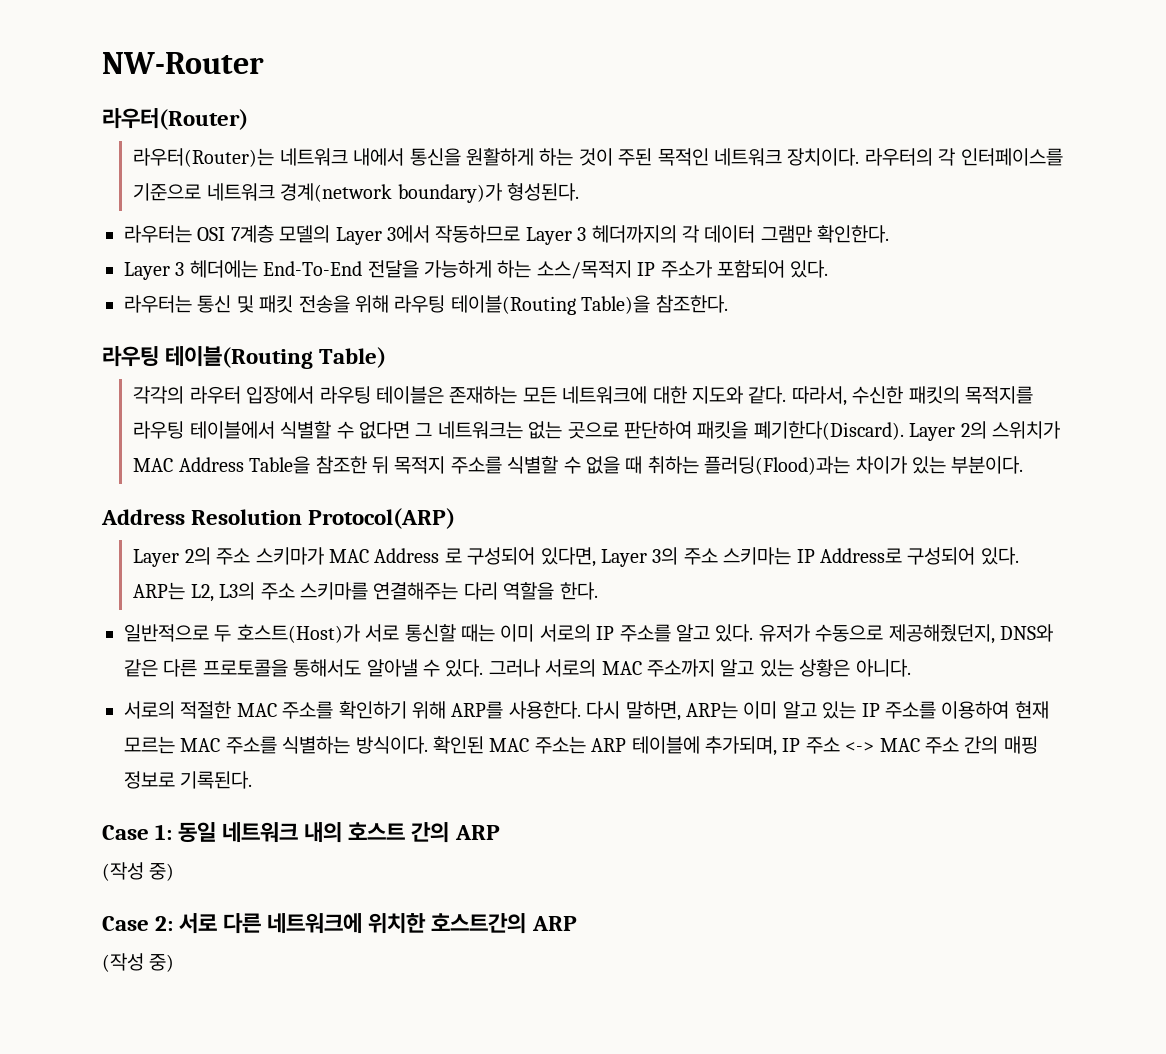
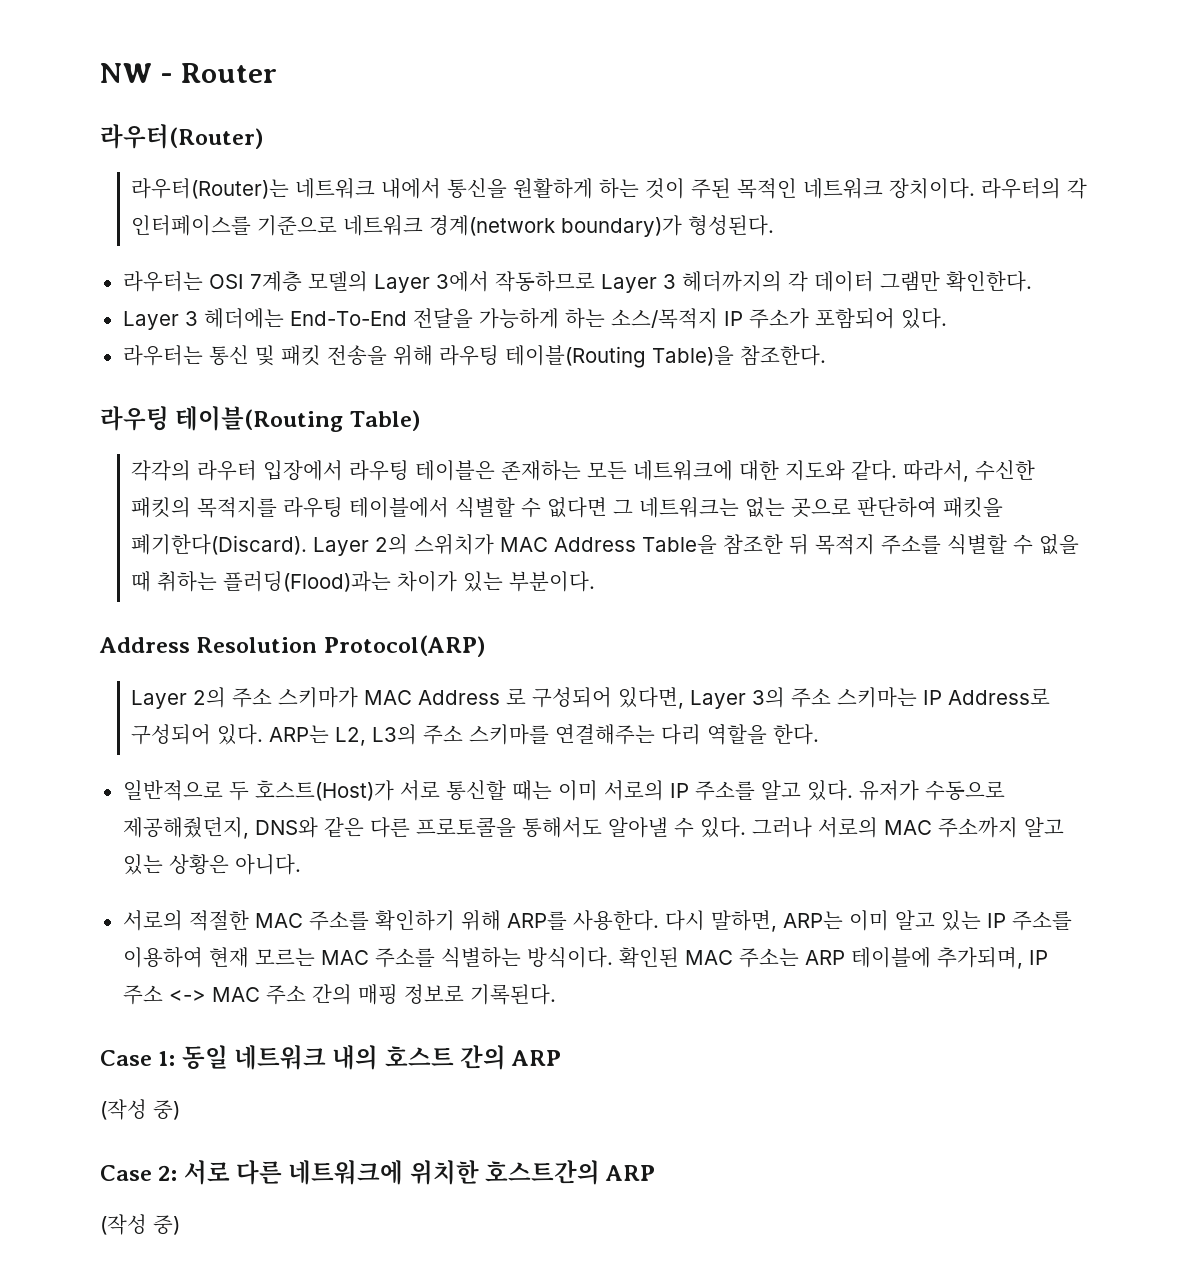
- NW-Router
+ NW - Router

